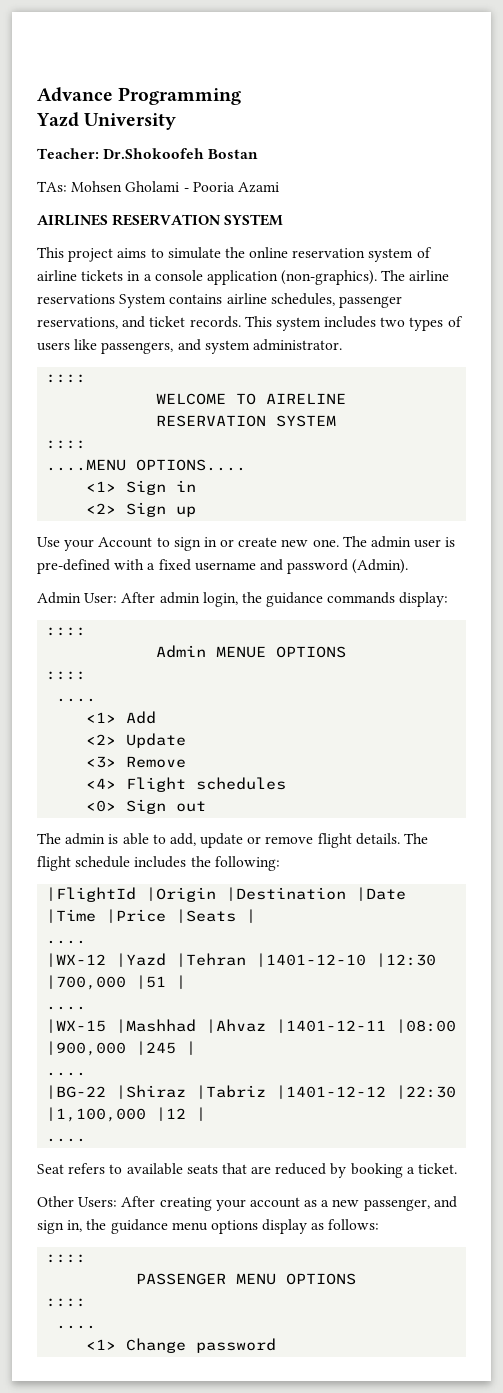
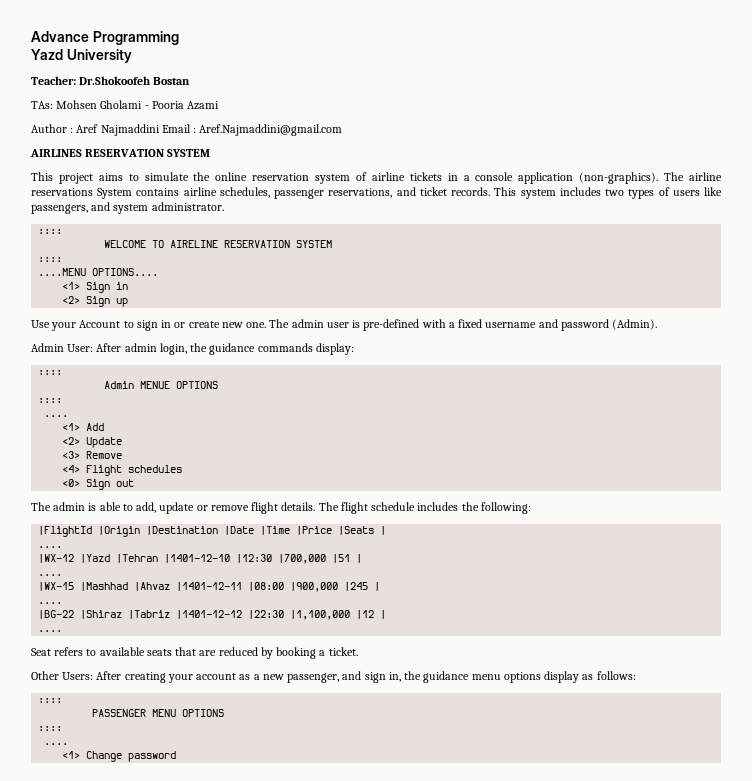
+ Author : Aref Najmaddini Email : Aref.Najmaddini@gmail.com

